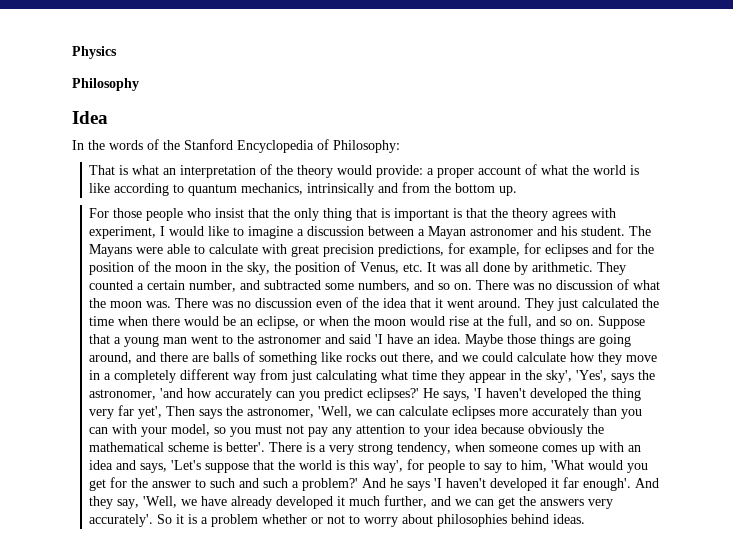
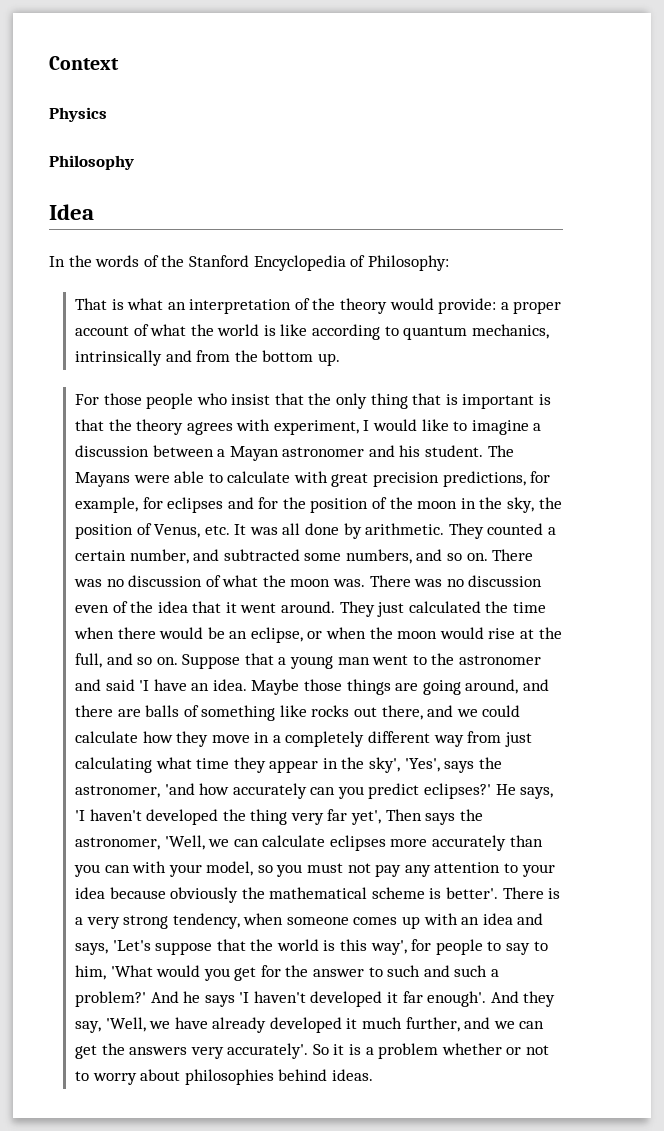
+ Context

